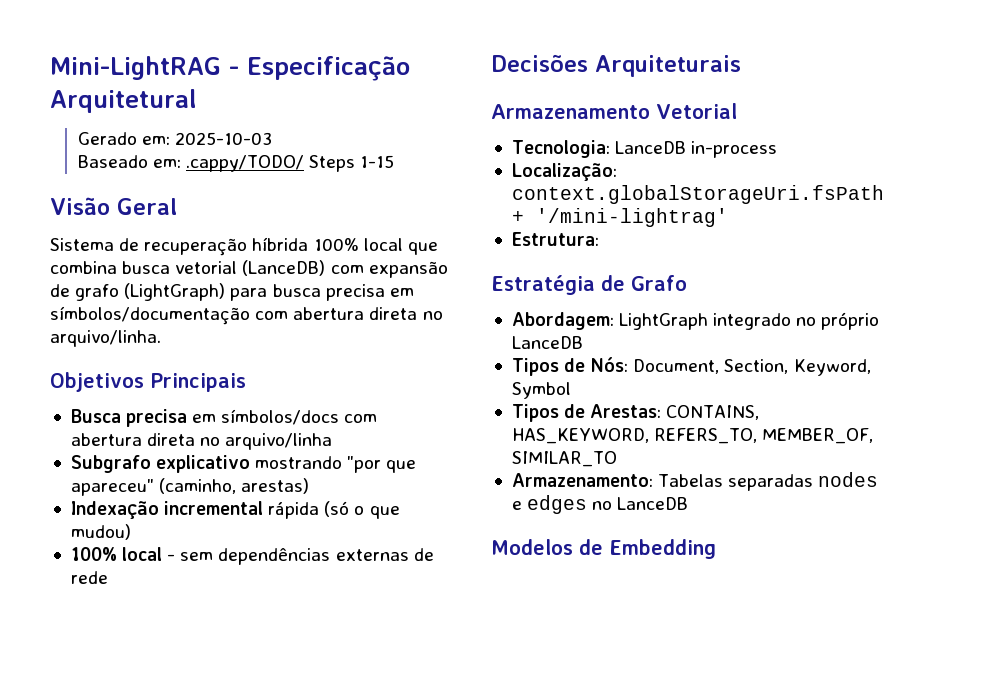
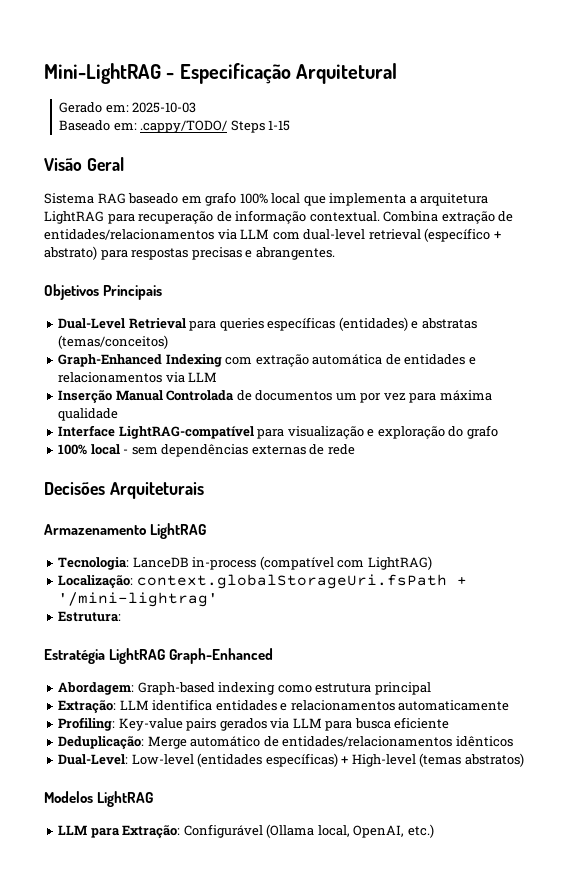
- Sistema de recuperação híbrida 100% local que combina busca vetorial (LanceDB) com expansão de grafo (LightGraph) para busca precisa em símbolos/documentação com abertura direta no arquivo/linha.
+ Sistema RAG baseado em grafo 100% local que implementa a arquitetura LightRAG para recuperação de informação contextual. Combina extração de entidades/relacionamentos via LLM com dual-level retrieval (específico + abstrato) para respostas precisas e abrangentes.
  Objetivos Principais
- Busca precisa em símbolos/docs com abertura direta no arquivo/linha
- Subgrafo explicativo mostrando "por que apareceu" (caminho, arestas)
- Indexação incremental rápida (só o que mudou)
+ Dual-Level Retrieval para queries específicas (entidades) e abstratas (temas/conceitos)
+ Graph-Enhanced Indexing com extração automática de entidades e relacionamentos via LLM
+ Inserção Manual Controlada de documentos um por vez para máxima qualidade
+ Interface LightRAG-compatível para visualização e exploração do grafo
- Armazenamento Vetorial
+ Armazenamento LightRAG
- Tecnologia: LanceDB in-process
+ Tecnologia: LanceDB in-process (compatível com LightRAG)
- Estratégia de Grafo
+ Estratégia LightRAG Graph-Enhanced
- Abordagem: LightGraph integrado no próprio LanceDB
- Tipos de Nós: Document, Section, Keyword, Symbol
- Tipos de Arestas: CONTAINS, HAS_KEYWORD, REFERS_TO, MEMBER_OF, SIMILAR_TO
- Armazenamento: Tabelas separadas nodes e edges no LanceDB
- Modelos de Embedding
+ Abordagem: Graph-based indexing como estrutura principal
+ Extração: LLM identifica entidades e relacionamentos automaticamente
+ Profiling: Key-value pairs gerados via LLM para busca eficiente
+ Deduplicação: Merge automático de entidades/relacionamentos idênticos
+ Dual-Level: Low-level (entidades específicas) + High-level (temas abstratos)
+ Modelos LightRAG
+ LLM para Extração: Configurável (Ollama local, OpenAI, etc.)

